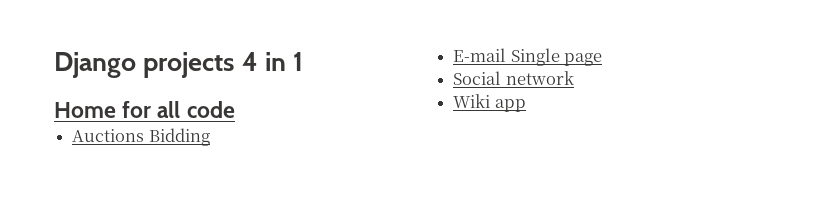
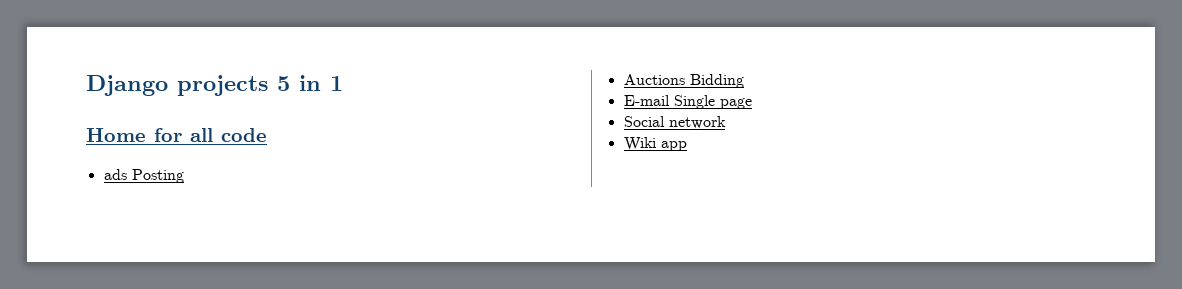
- Django projects 4 in 1
+ Django projects 5 in 1
+ ads Posting

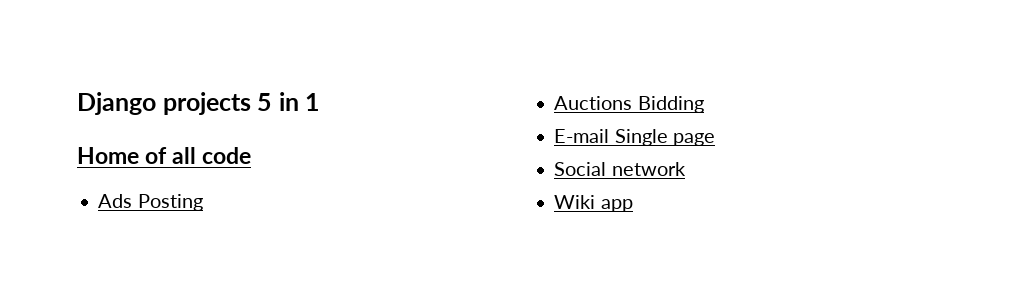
- Home for all code
+ Home of all code
- ads Posting
+ Ads Posting

